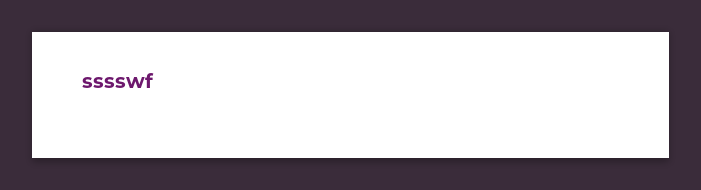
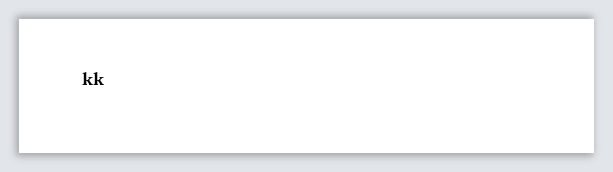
- sssswf
+ kk

